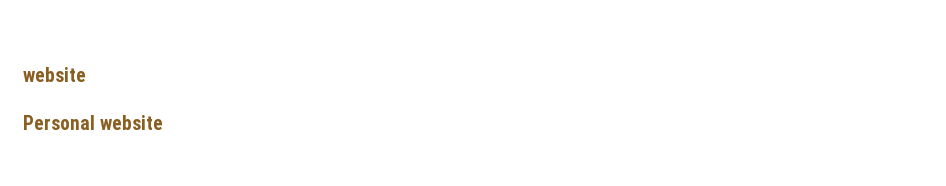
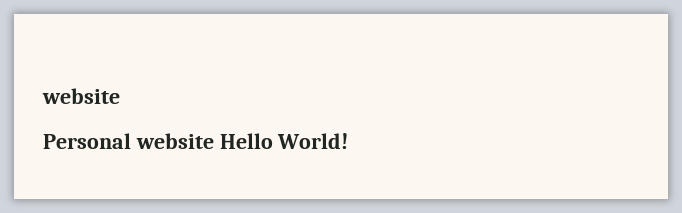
- Personal website
+ Personal website Hello World!

